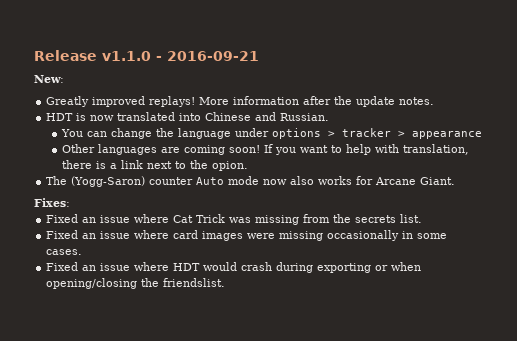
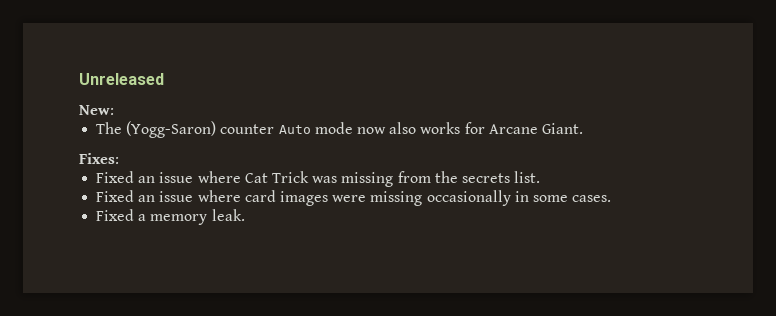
- Release v1.1.0 - 2016-09-21
+ Unreleased
  New:
- Greatly improved replays! More information after the update notes.
- HDT is now translated into Chinese and Russian.
- You can change the language under options > tracker > appearance
- Other languages are coming soon! If you want to help with translation, there is a link next to the opion.
- Fixed an issue where HDT would crash during exporting or when opening/closing the friendslist.
+ Fixed a memory leak.

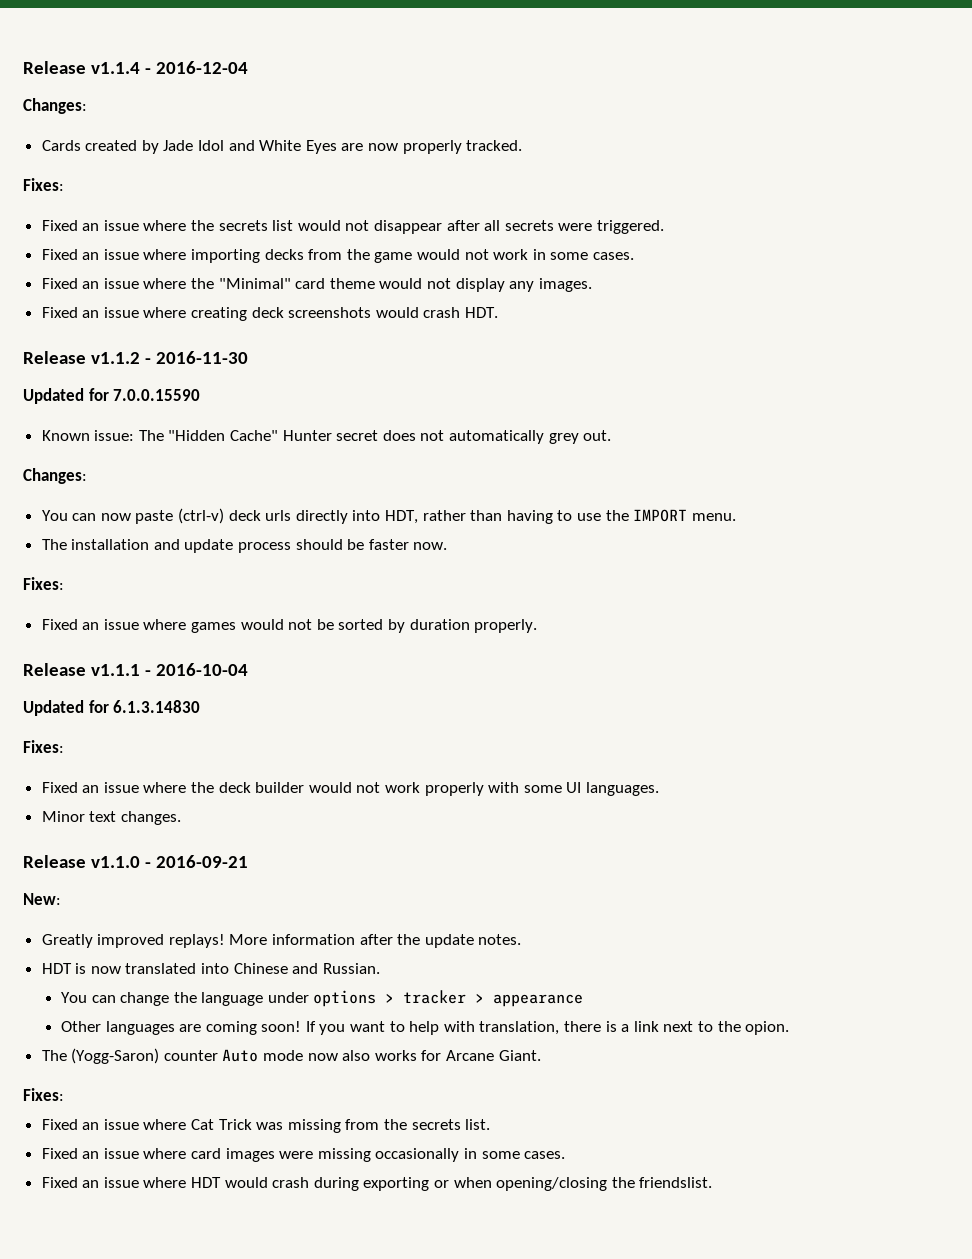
- Unreleased
+ Release v1.1.4 - 2016-12-04
+ Changes:
+ Cards created by Jade Idol and White Eyes are now properly tracked.
+ Fixes:
+ Fixed an issue where the secrets list would not disappear after all secrets were triggered.
+ Fixed an issue where importing decks from the game would not work in some cases.
+ Fixed an issue where the "Minimal" card theme would not display any images.
+ Fixed an issue where creating deck screenshots would crash HDT.
+ Release v1.1.2 - 2016-11-30
+ Updated for 7.0.0.15590
+ Known issue: The "Hidden Cache" Hunter secret does not automatically grey out.
+ Changes:
+ You can now paste (ctrl-v) deck urls directly into HDT, rather than having to use the IMPORT menu.
+ The installation and update process should be faster now.
+ Fixes:
+ Fixed an issue where games would not be sorted by duration properly.
+ Release v1.1.1 - 2016-10-04
+ Updated for 6.1.3.14830
+ Fixes:
+ Fixed an issue where the deck builder would not work properly with some UI languages.
+ Minor text changes.
+ Release v1.1.0 - 2016-09-21
  New:
+ Greatly improved replays! More information after the update notes.
+ HDT is now translated into Chinese and Russian.
+ You can change the language under options > tracker > appearance
+ Other languages are coming soon! If you want to help with translation, there is a link next to the opion.
- Fixed a memory leak.
+ Fixed an issue where HDT would crash during exporting or when opening/closing the friendslist.

